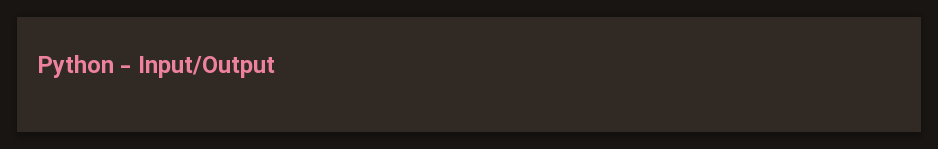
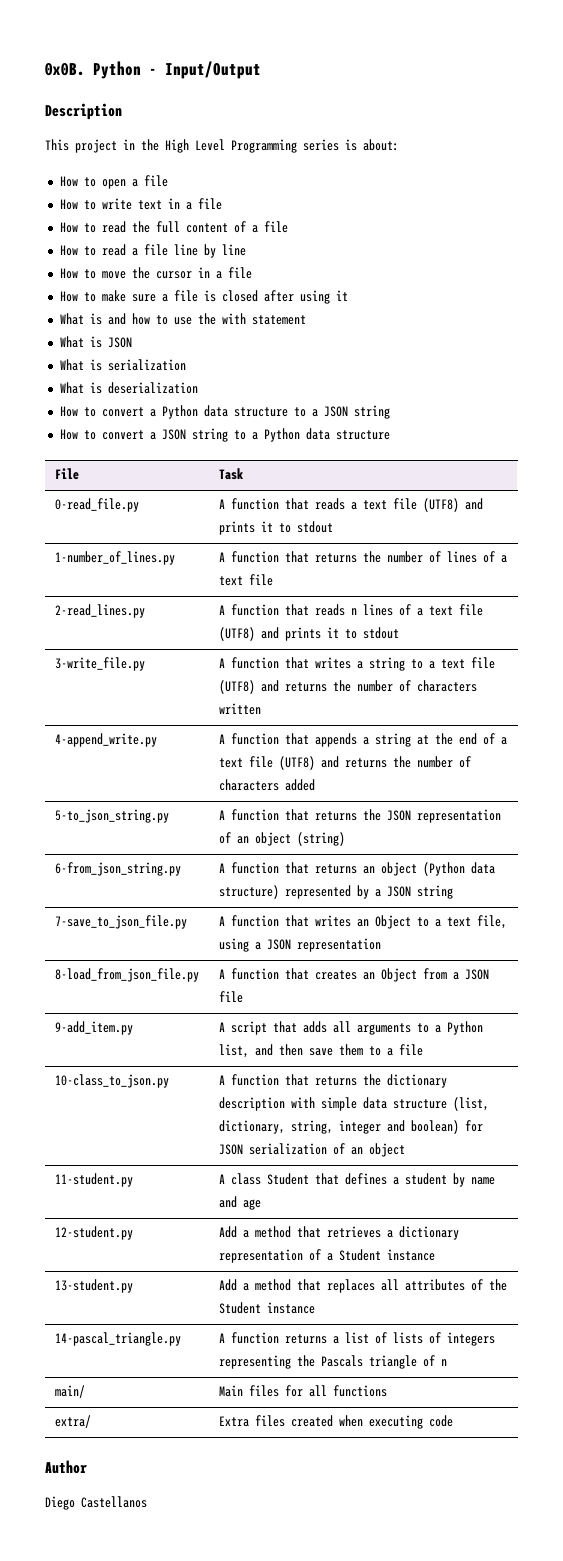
+ 0x0B.
+ Description
+ This project in the High Level Programming series is about:
+ How to open a file
+ How to write text in a file
+ How to read the full content of a file
+ How to read a file line by line
+ How to move the cursor in a file
+ How to make sure a file is closed after using it
+ What is and how to use the with statement
+ What is JSON
+ What is serialization
+ What is deserialization
+ How to convert a Python data structure to a JSON string
+ How to convert a JSON string to a Python data structure
+ File | Task
+ 0-read_file.py | A function that reads a text file (UTF8) and prints it to stdout
+ 1-number_of_lines.py | A function that returns the number of lines of a text file
+ 2-read_lines.py | A function that reads n lines of a text file (UTF8) and prints it to stdout
+ 3-write_file.py | A function that writes a string to a text file (UTF8) and returns the number of characters written
+ 4-append_write.py | A function that appends a string at the end of a text file (UTF8) and returns the number of characters added
+ 5-to_json_string.py | A function that returns the JSON representation of an object (string)
+ 6-from_json_string.py | A function that returns an object (Python data structure) represented by a JSON string
+ 7-save_to_json_file.py | A function that writes an Object to a text file, using a JSON representation
+ 8-load_from_json_file.py | A function that creates an Object from a JSON file
+ 9-add_item.py | A script that adds all arguments to a Python list, and then save them to a file
+ 10-class_to_json.py | A function that returns the dictionary description with simple data structure (list, dictionary, string, integer and boolean) for JSON serialization of an object
+ 11-student.py | A class Student that defines a student by name and age
+ 12-student.py | Add a method that retrieves a dictionary representation of a Student instance
+ 13-student.py | Add a method that replaces all attributes of the Student instance
+ 14-pascal_triangle.py | A function returns a list of lists of integers representing the Pascals triangle of n
+ main/ | Main files for all functions
+ extra/ | Extra files created when executing code
+ Author
+ Diego Castellanos

